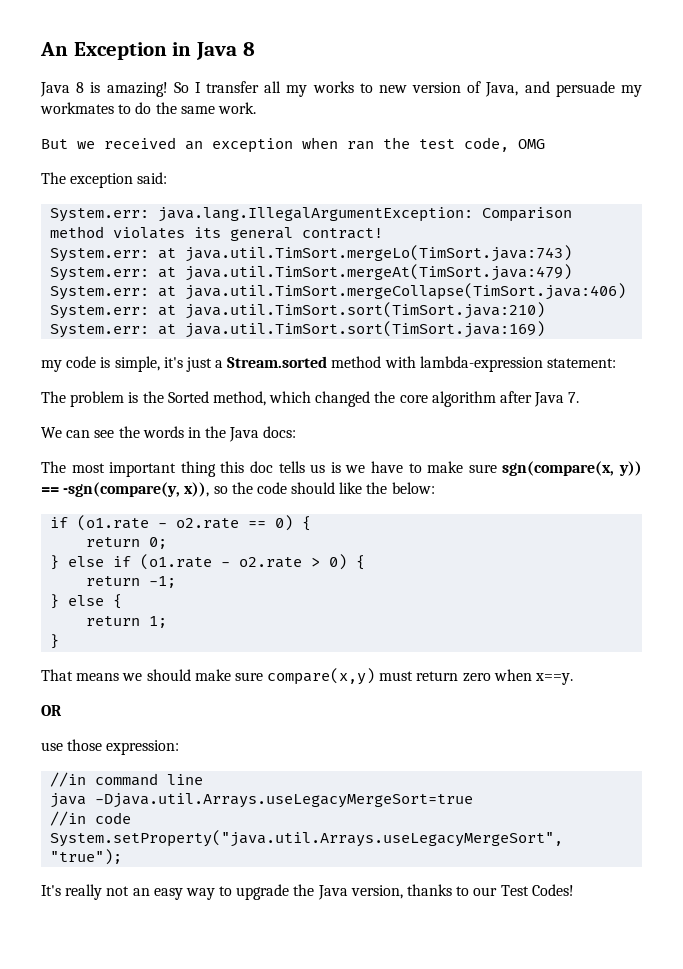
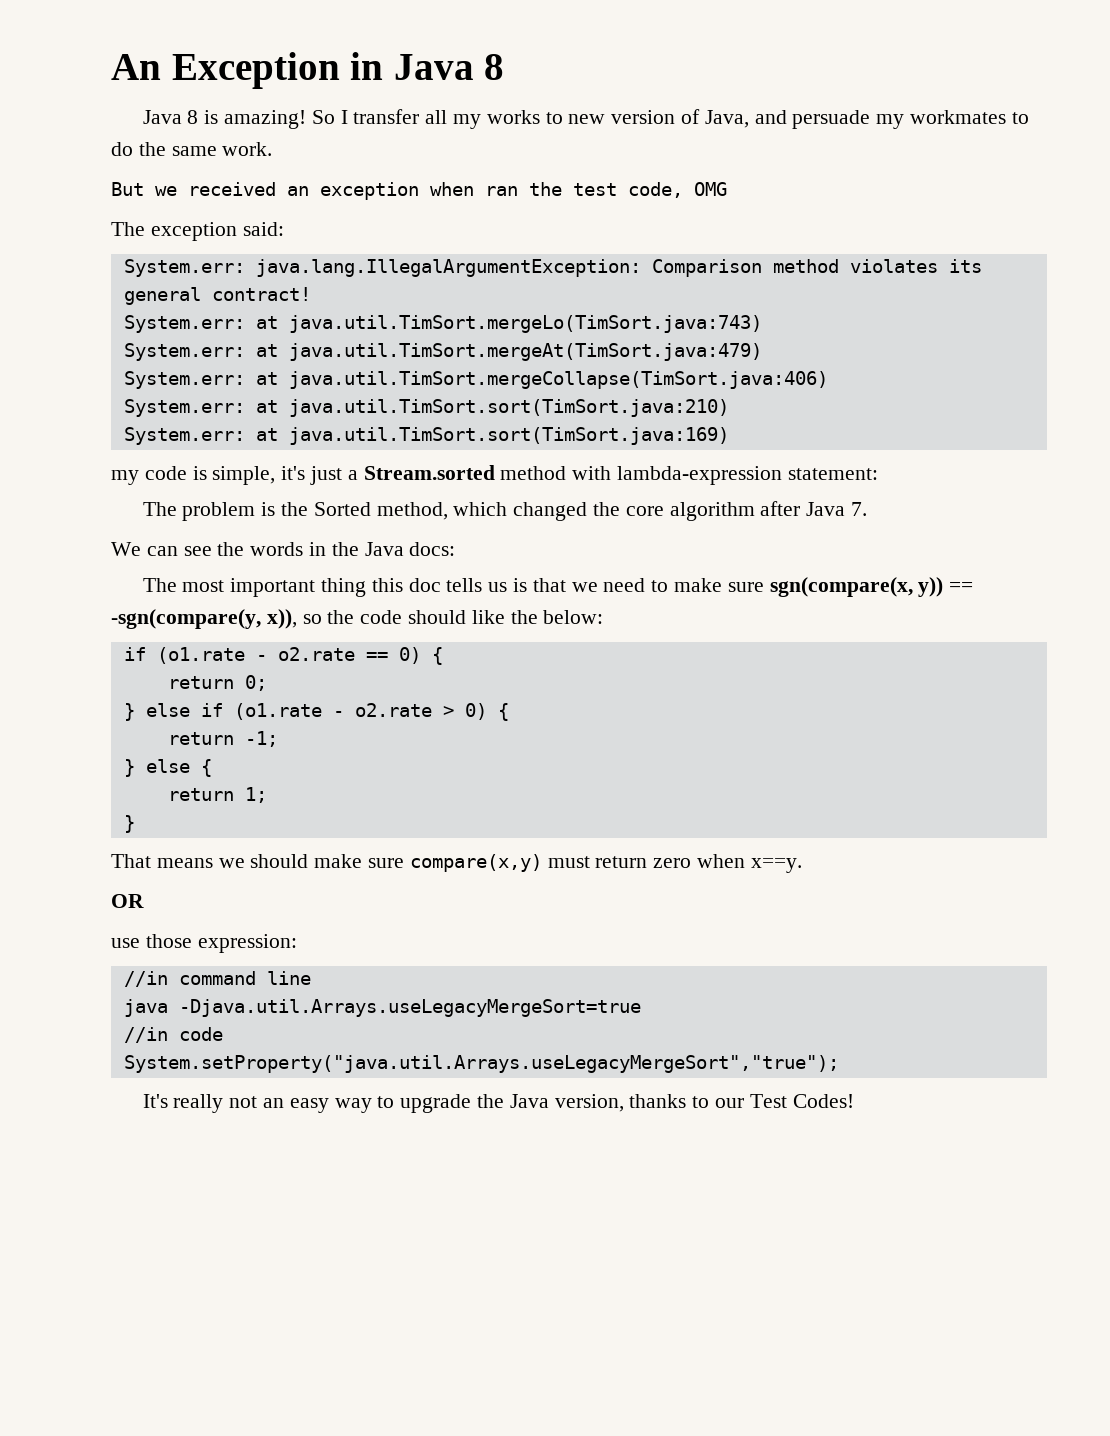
- The most important thing this doc tells us is we have to make sure sgn(compare(x, y)) == -sgn(compare(y, x)), so the code should like the below:
+ The most important thing this doc tells us is that we need to make sure sgn(compare(x, y)) == -sgn(compare(y, x)), so the code should like the below:

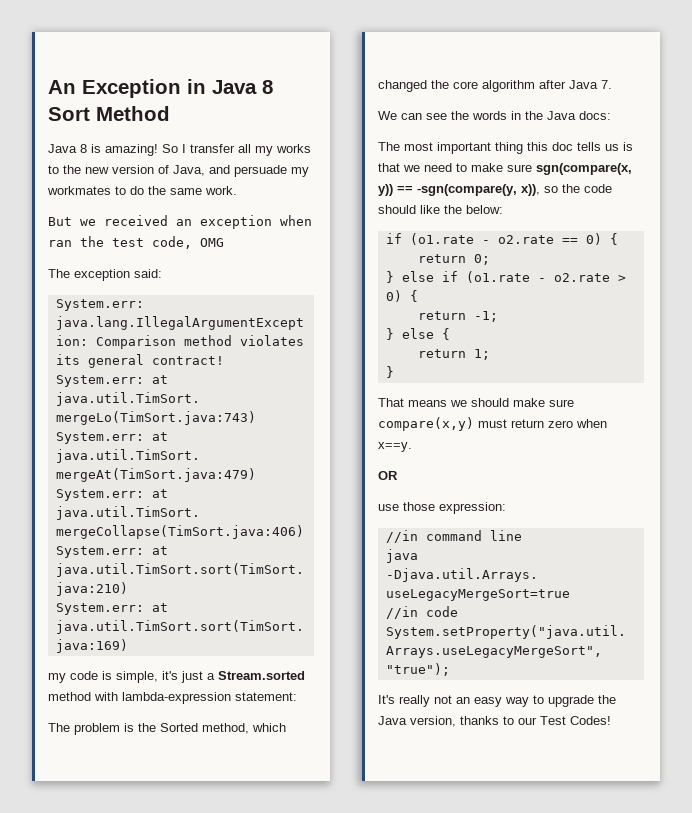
- An Exception in Java 8
+ An Exception in Java 8 Sort Method
- So I transfer all my works to new version of Java, and persuade my workmates to do the same work.
+ So I transfer all my works to the new version of Java, and persuade my workmates to do the same work.

